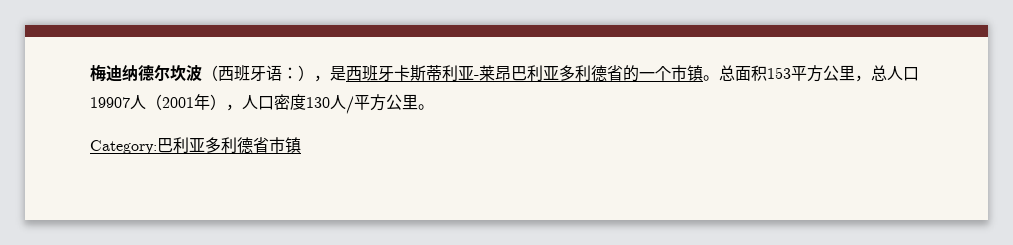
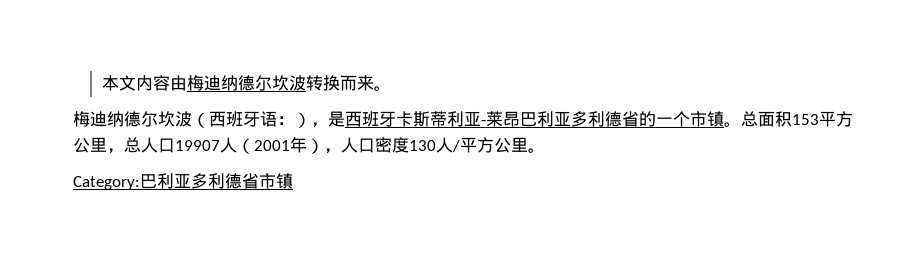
+ 本文内容由梅迪纳德尔坎波转换而来。

